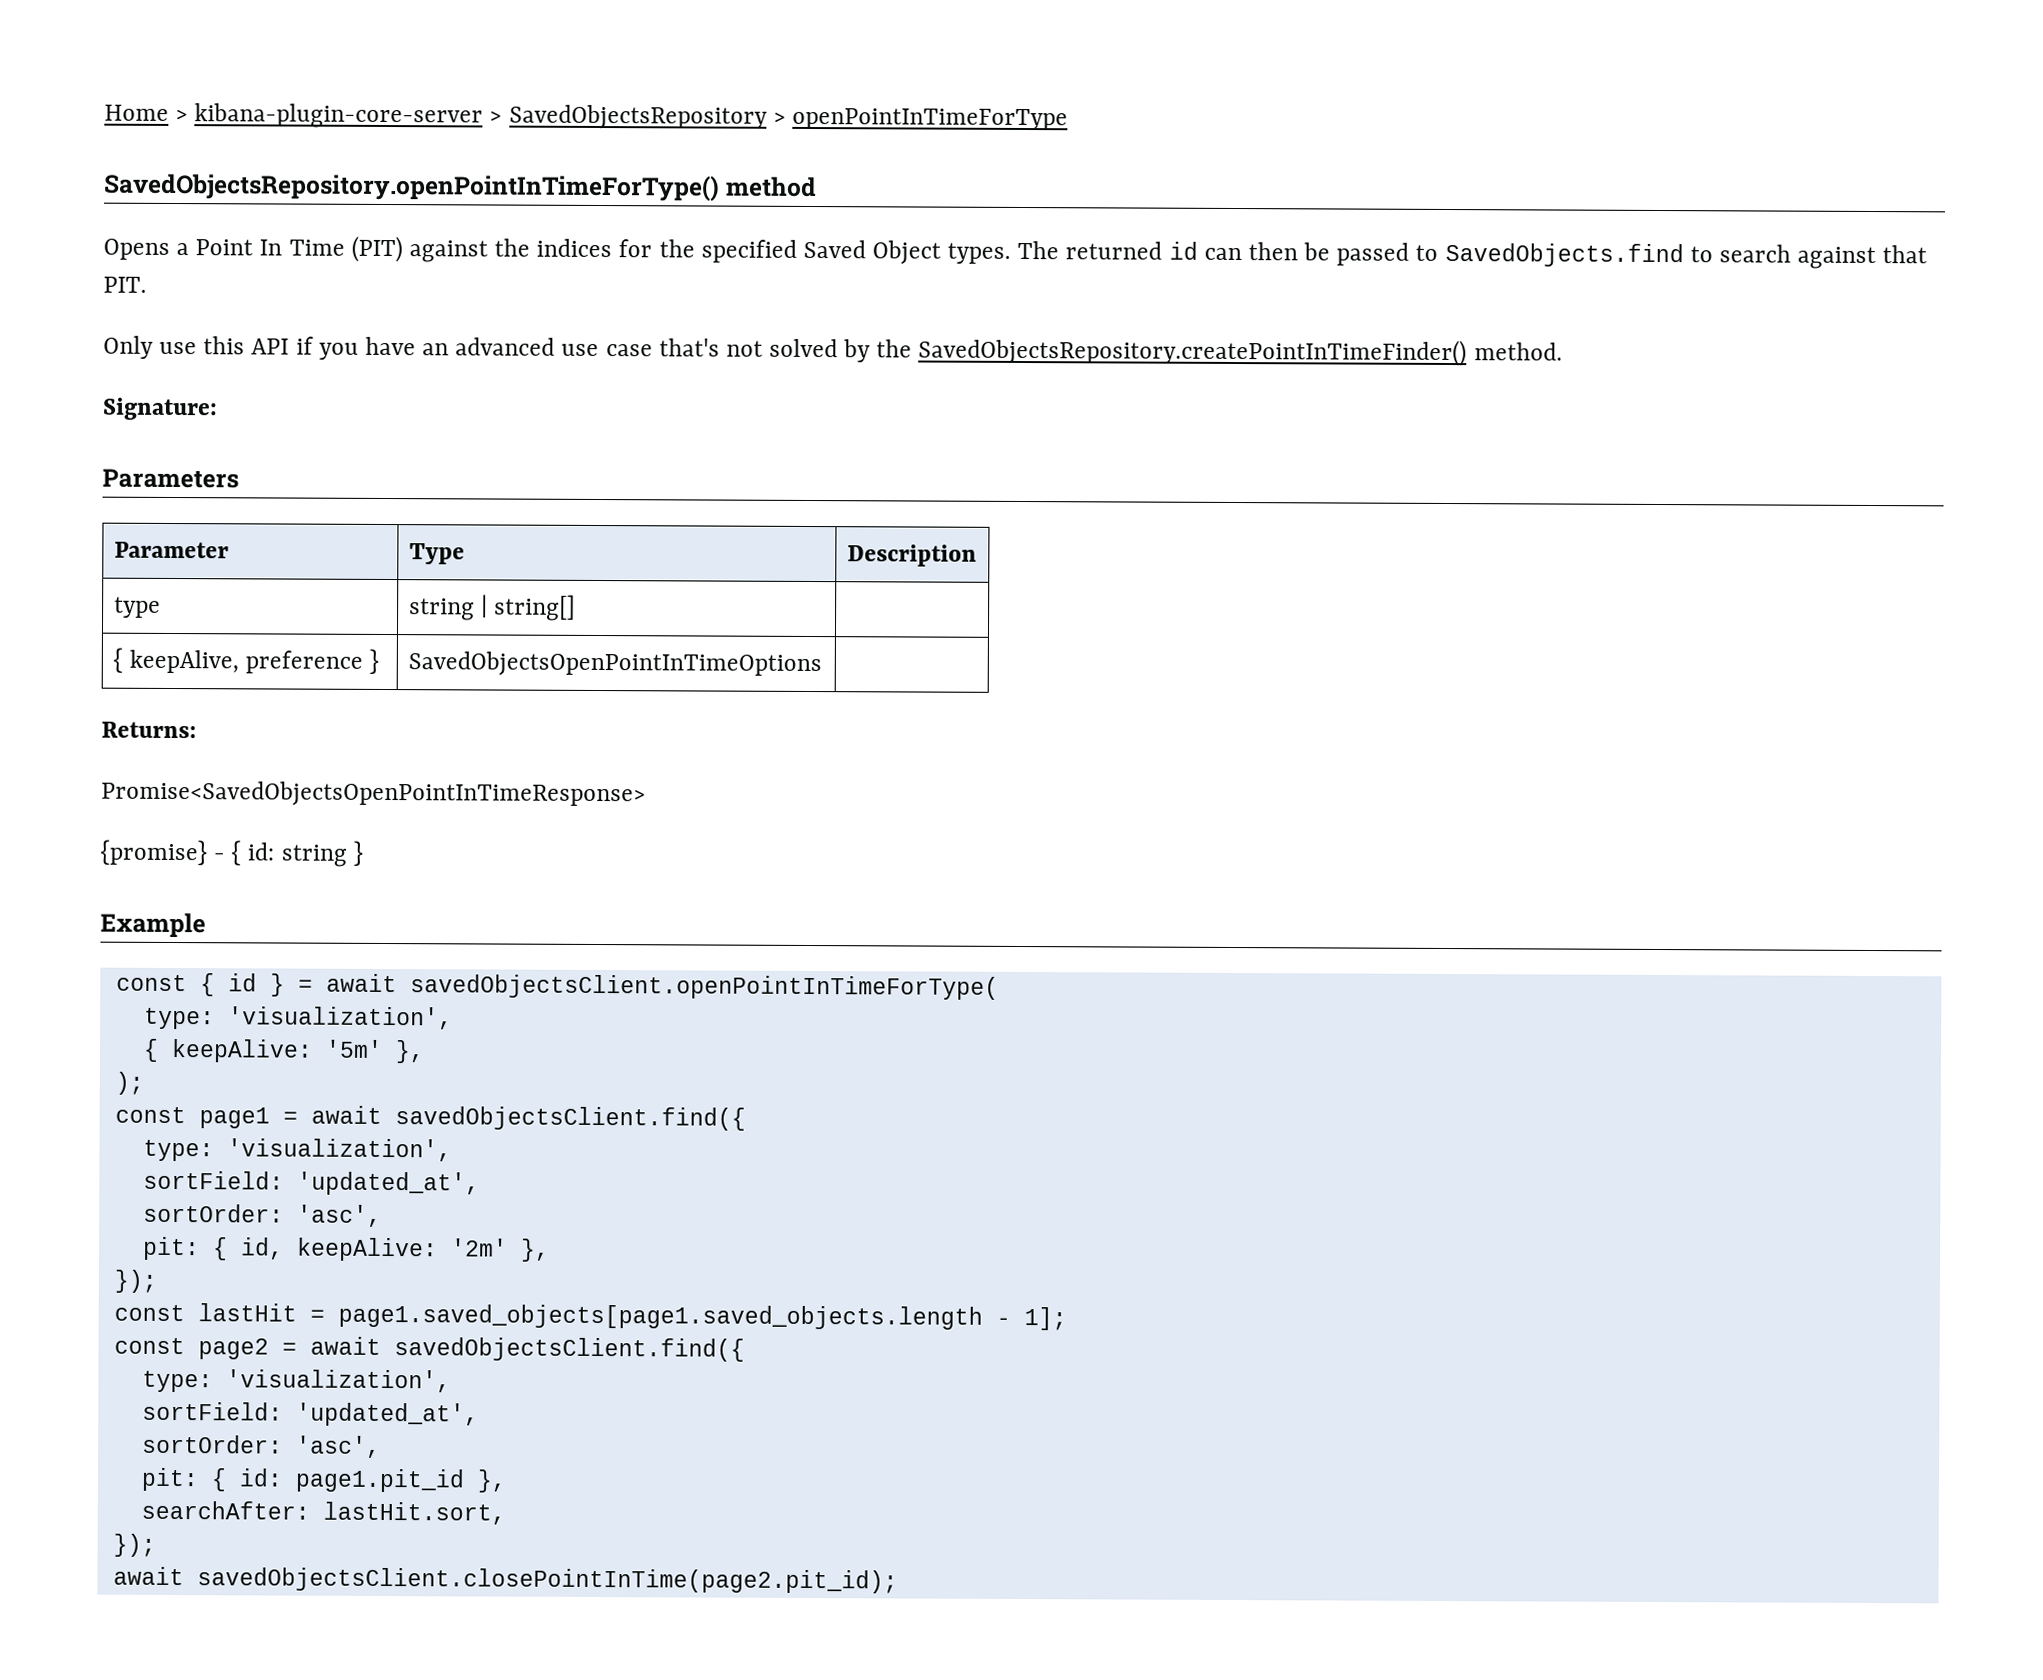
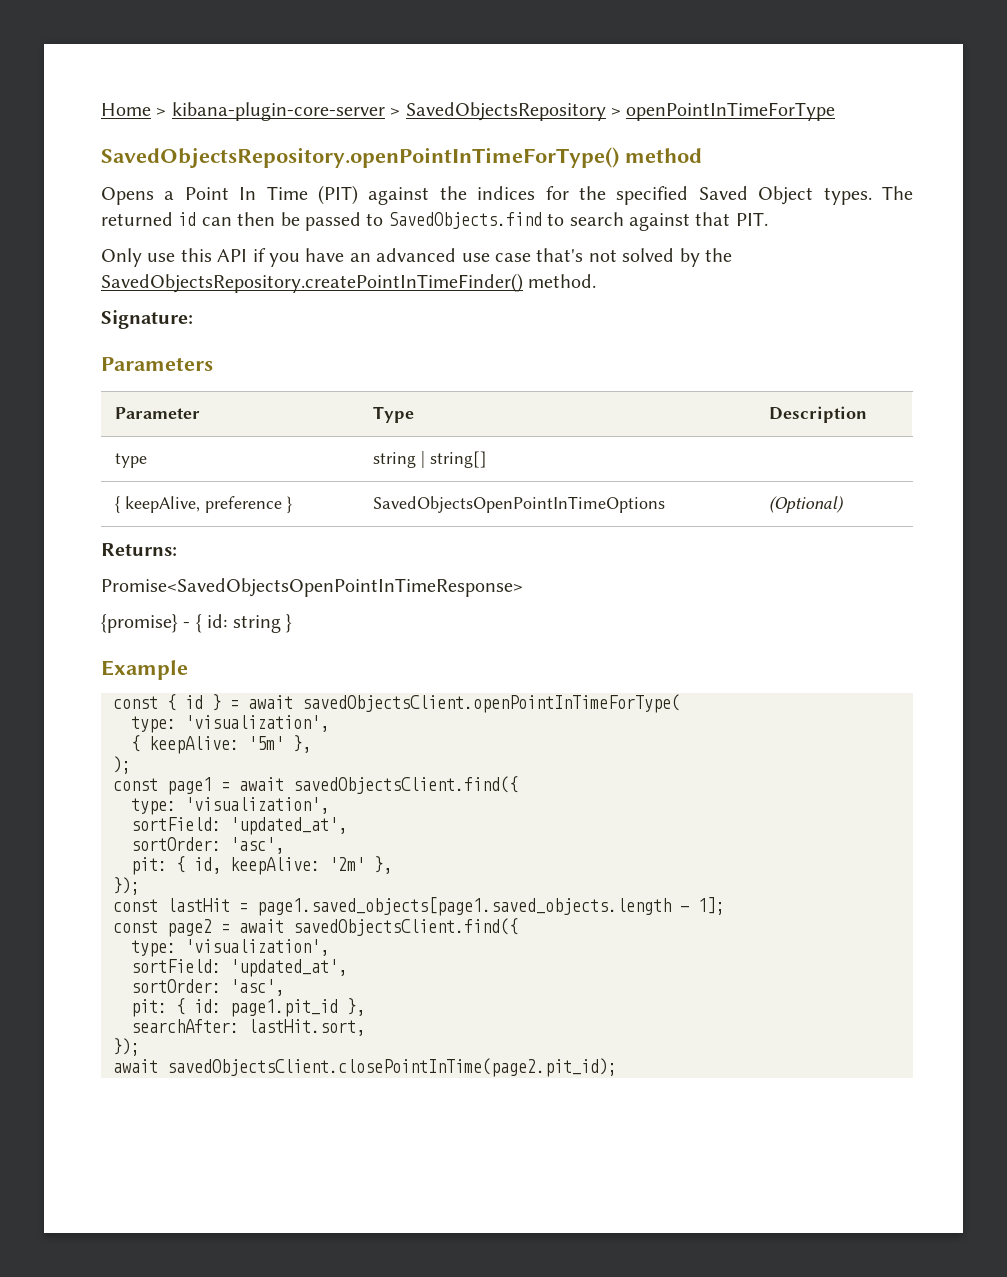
- { keepAlive, preference } | SavedObjectsOpenPointInTimeOptions |
+ { keepAlive, preference } | SavedObjectsOpenPointInTimeOptions | (Optional)

